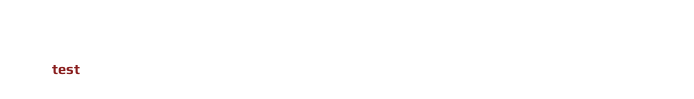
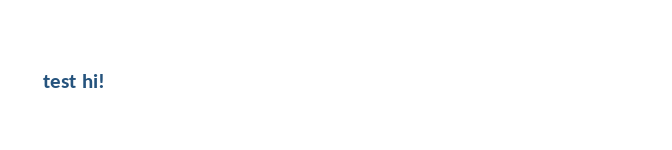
- test
+ test hi!

